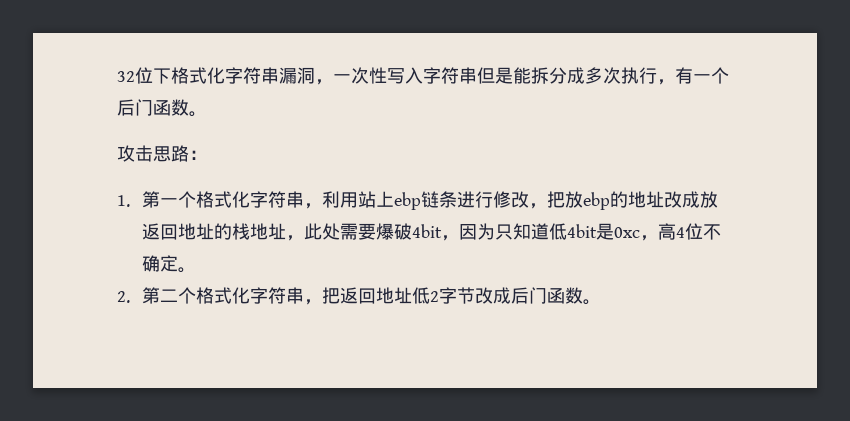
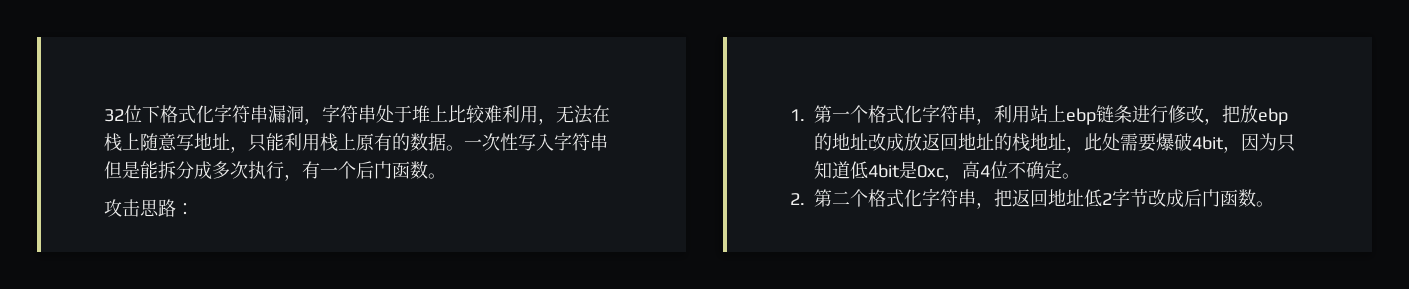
- 32位下格式化字符串漏洞，一次性写入字符串但是能拆分成多次执行，有一个后门函数。
+ 32位下格式化字符串漏洞，字符串处于堆上比较难利用，无法在栈上随意写地址，只能利用栈上原有的数据。一次性写入字符串但是能拆分成多次执行，有一个后门函数。

